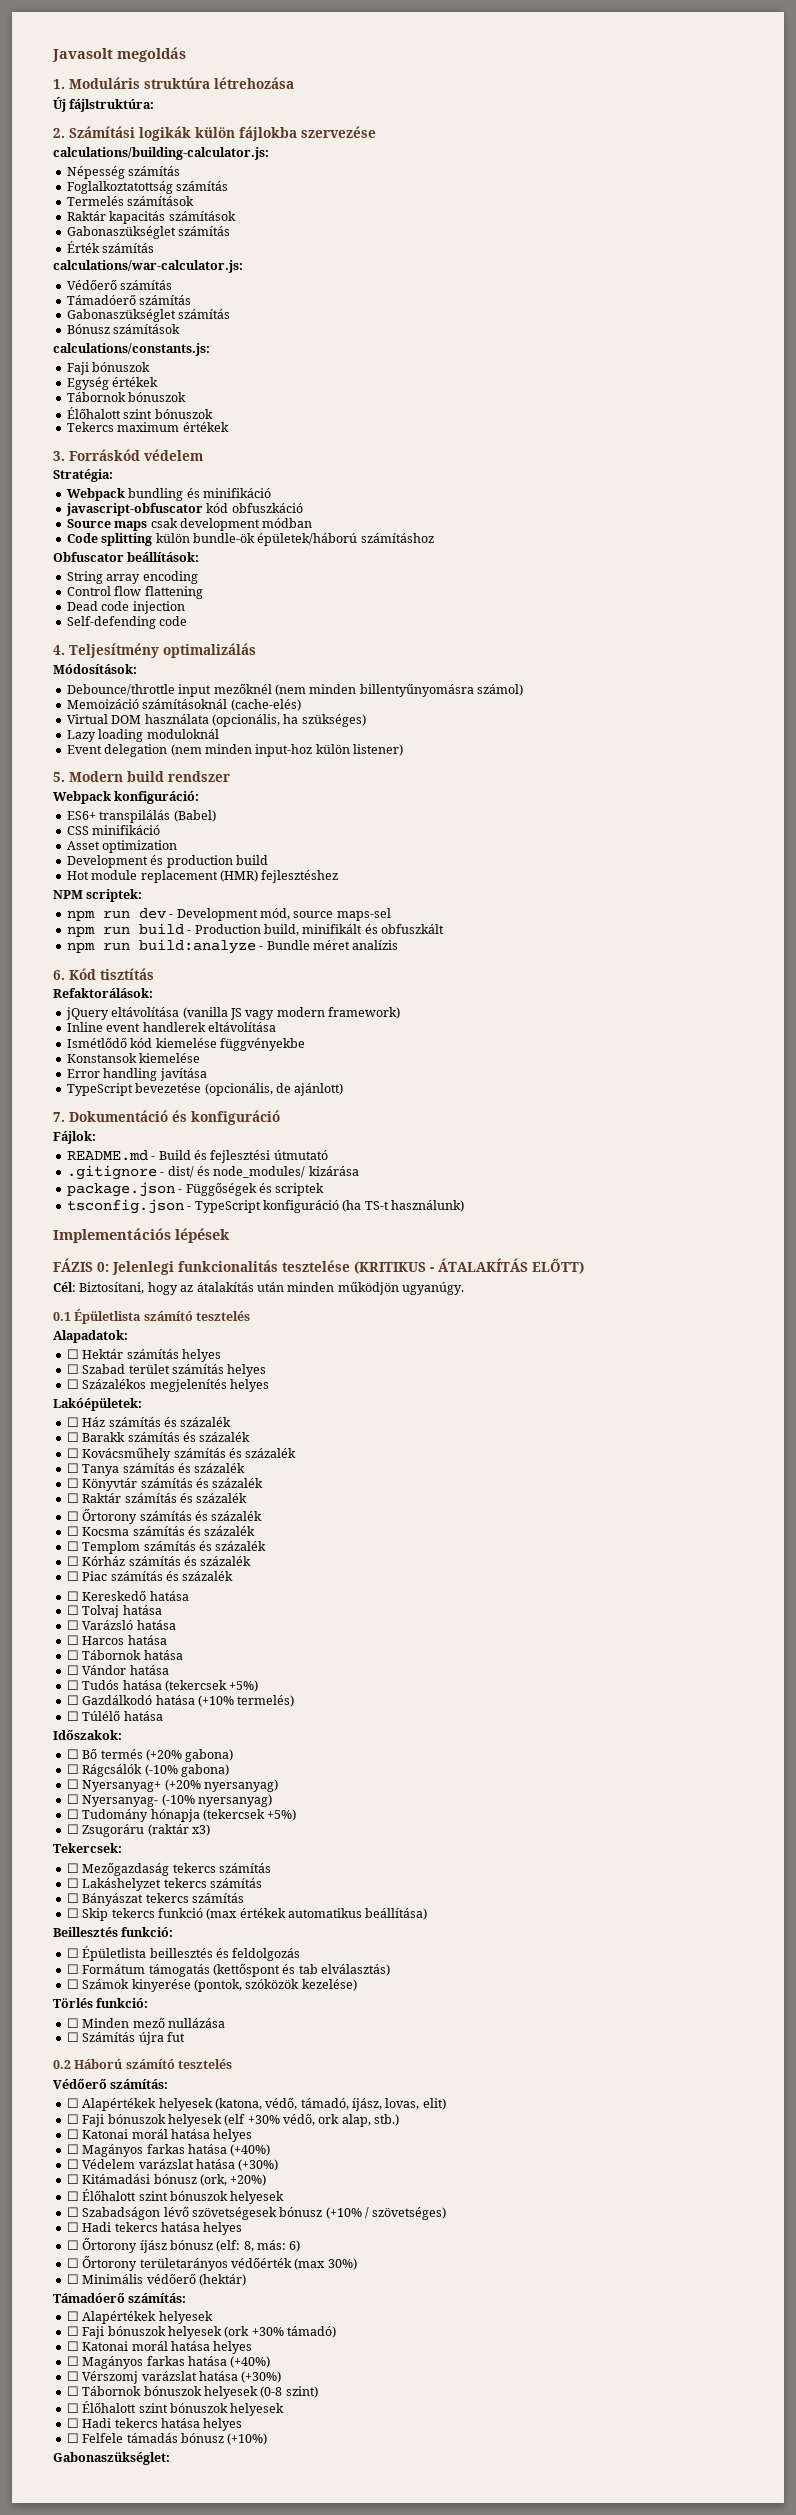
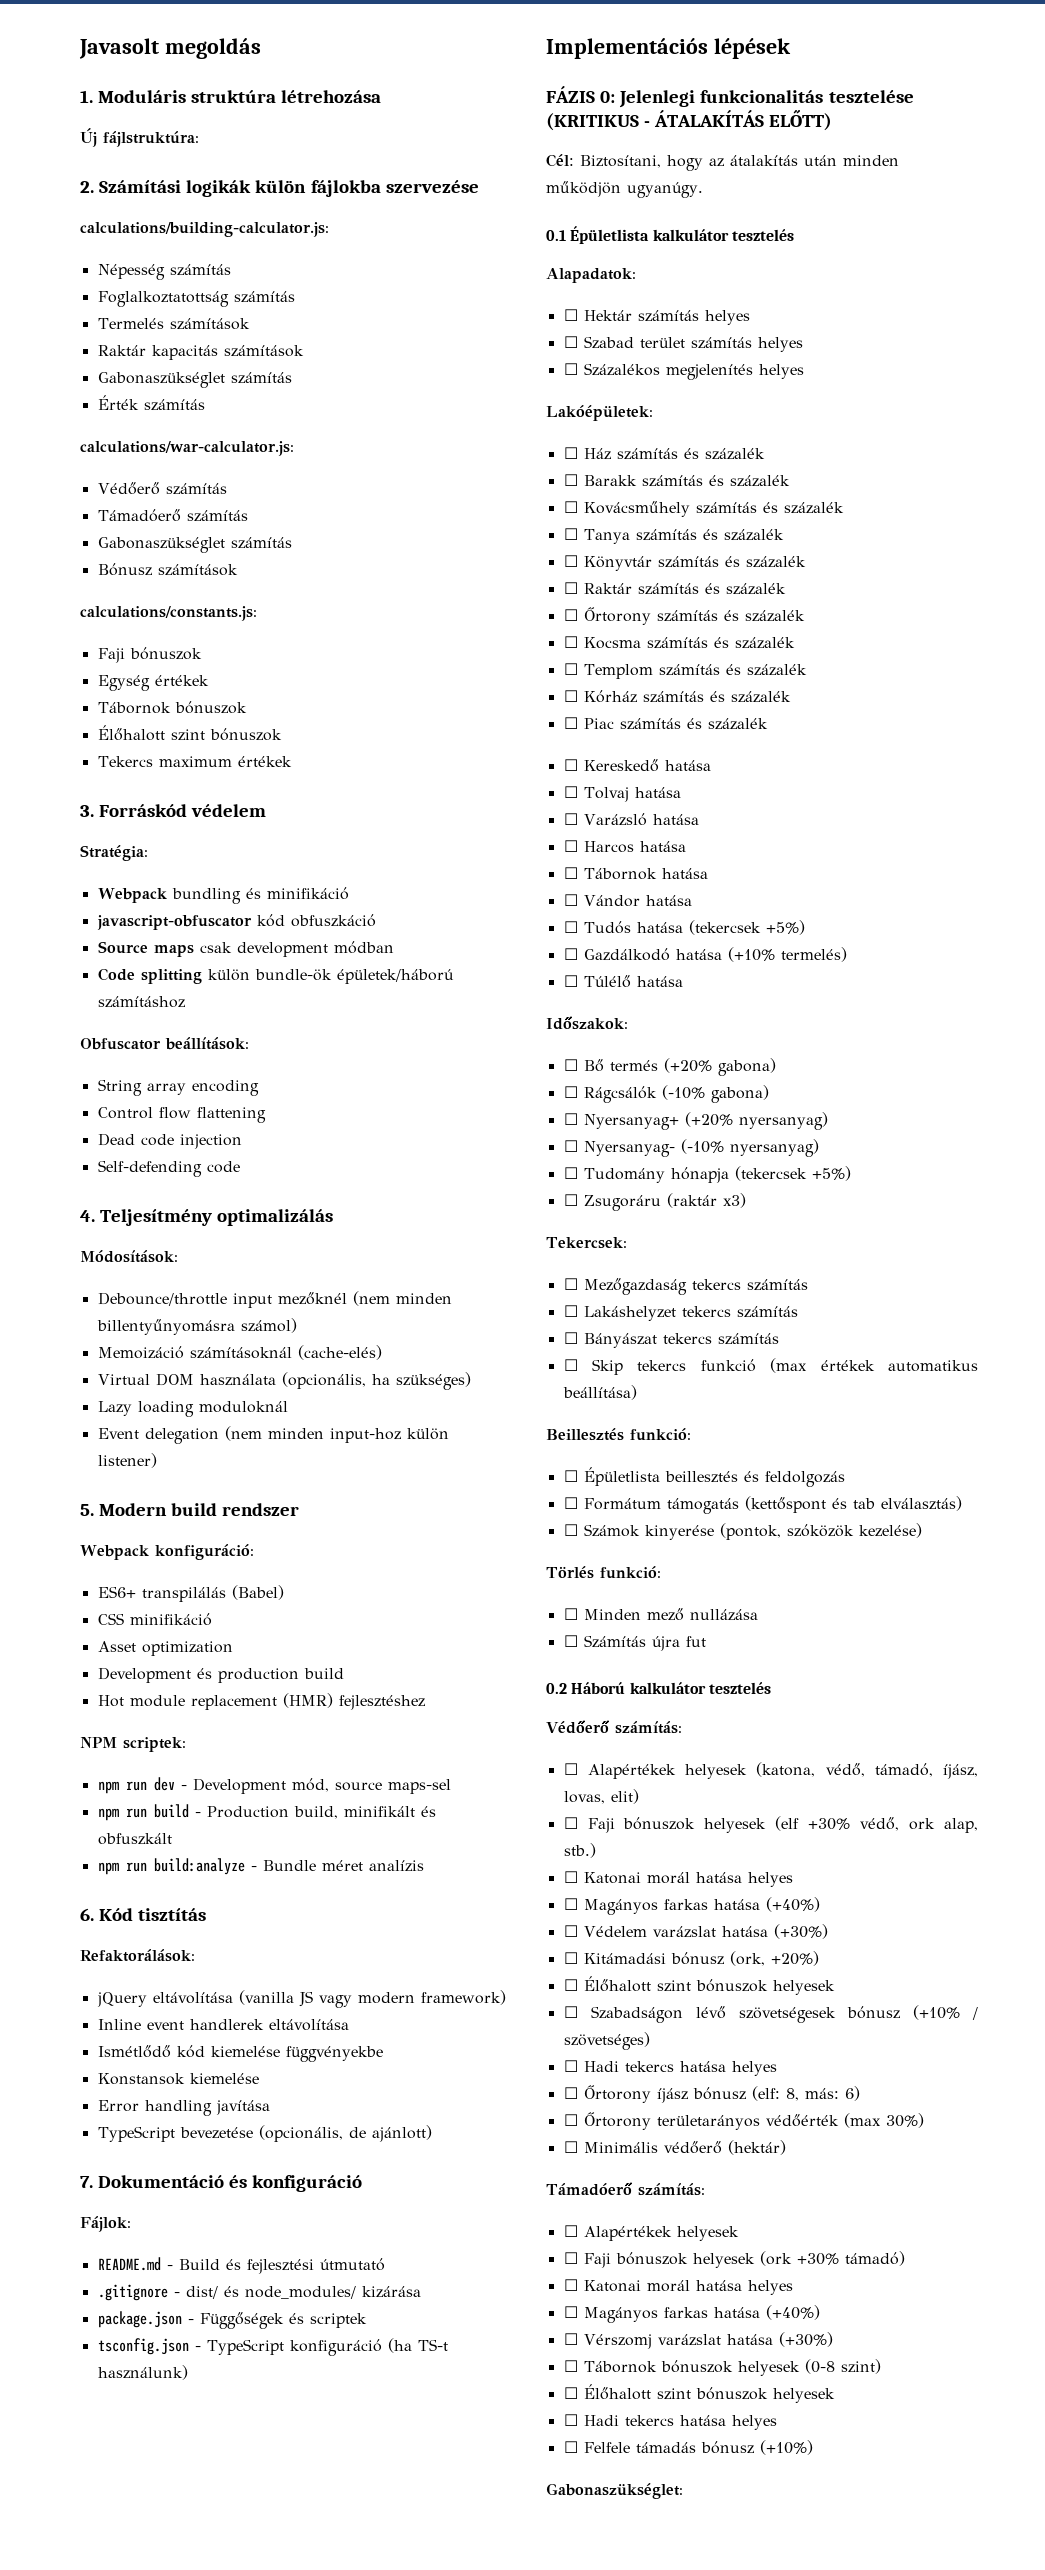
- 0.1 Épületlista számító tesztelés
+ 0.1 Épületlista kalkulátor tesztelés
- 0.2 Háború számító tesztelés
+ 0.2 Háború kalkulátor tesztelés

